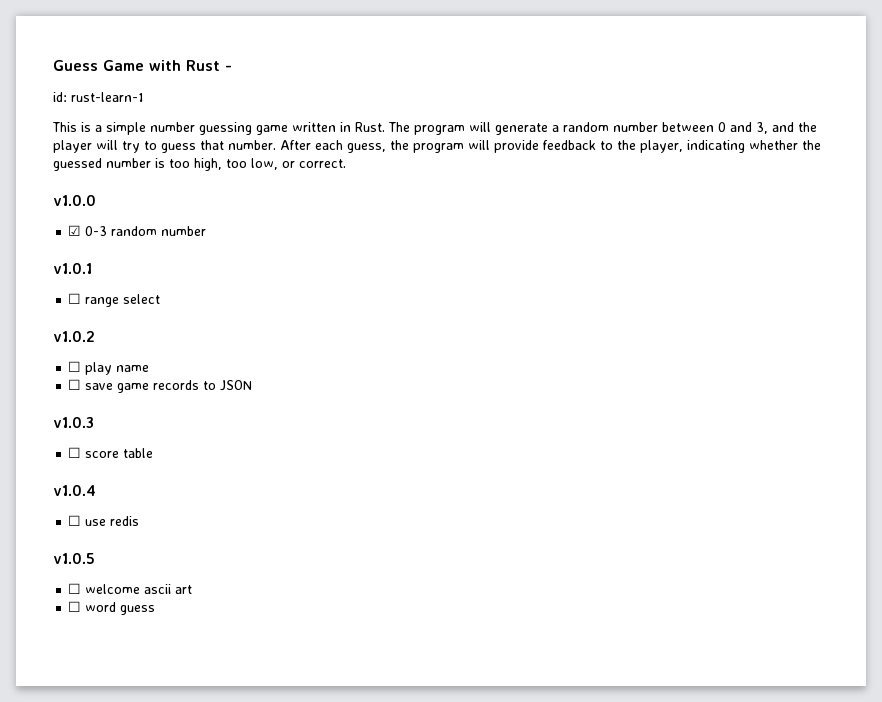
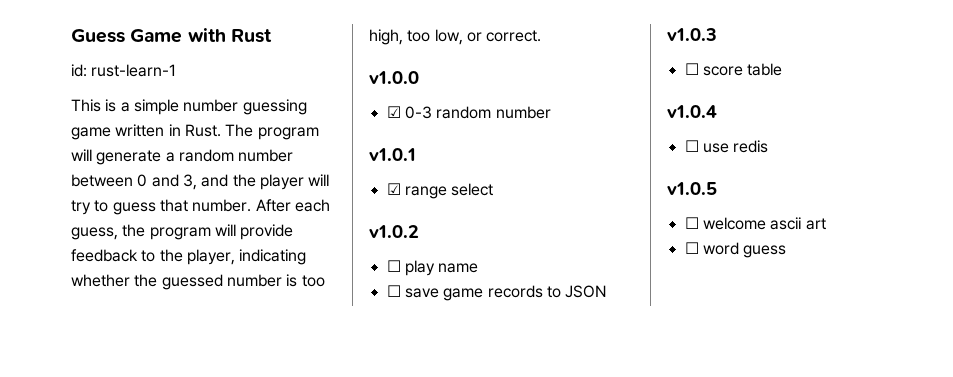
- Guess Game with Rust -
+ Guess Game with Rust
- ☐ range select
+ ☑ range select

